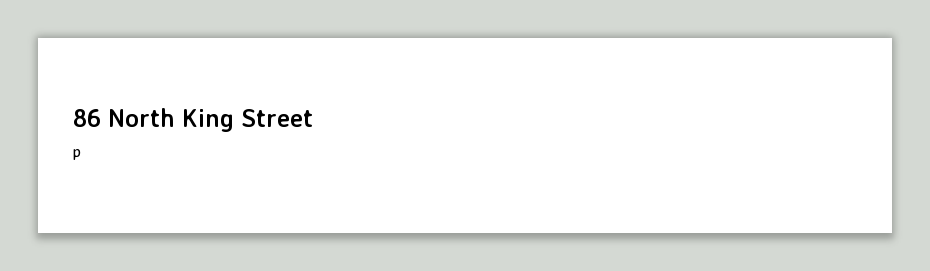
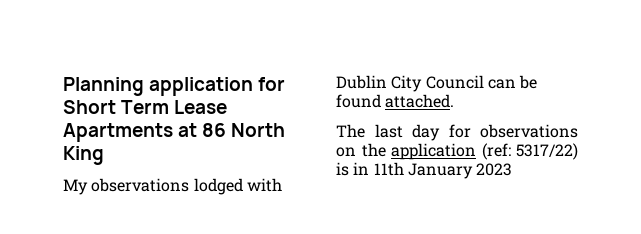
- 86 North King Street
- p
+ Planning application for Short Term Lease Apartments at 86 North King
+ My observations lodged with Dublin City Council can be found attached.
+ The last day for observations on the application (ref: 5317/22) is in 11th January 2023

